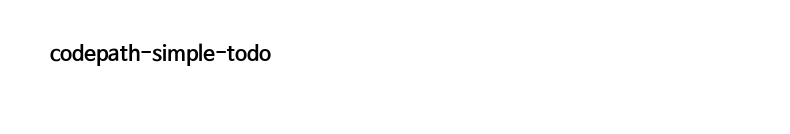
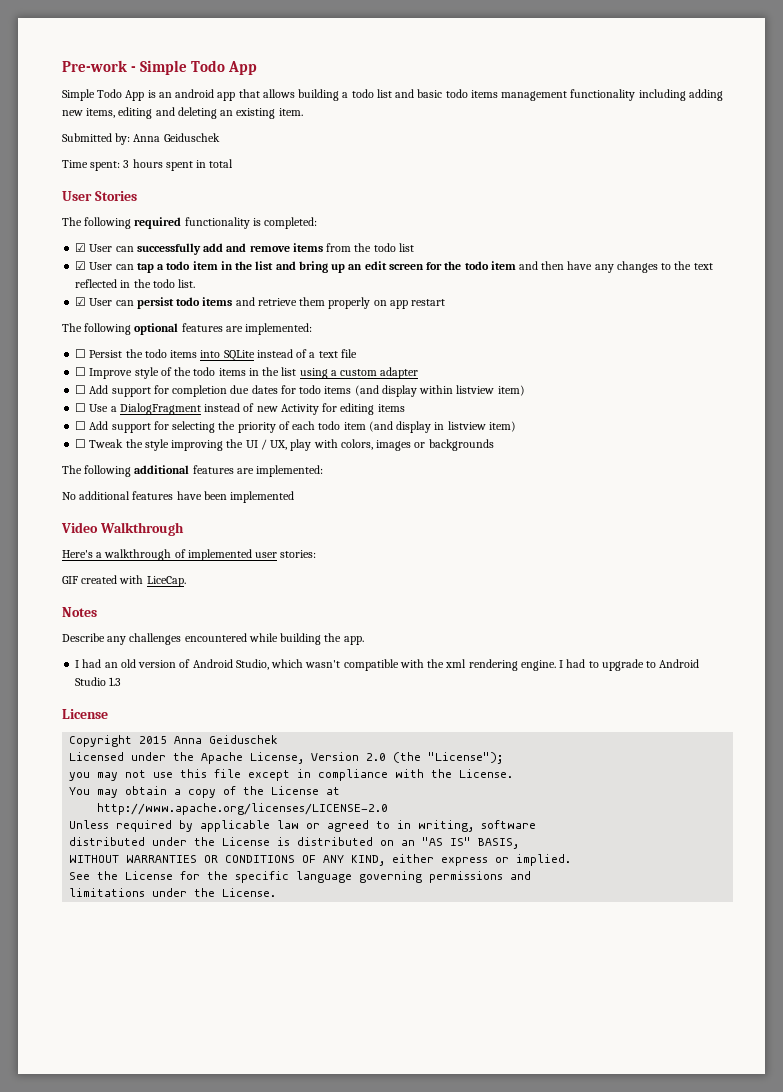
- codepath-simple-todo
+ Pre-work - Simple Todo App
+ Simple Todo App is an android app that allows building a todo list and basic todo items management functionality including adding new items, editing and deleting an existing item.
+ Submitted by: Anna Geiduschek
+ Time spent: 3 hours spent in total
+ User Stories
+ The following required functionality is completed:
+ ☑ User can successfully add and remove items from the todo list
+ ☑ User can tap a todo item in the list and bring up an edit screen for the todo item and then have any changes to the text reflected in the todo list.
+ ☑ User can persist todo items and retrieve them properly on app restart
+ The following optional features are implemented:
+ ☐ Persist the todo items into SQLite instead of a text file
+ ☐ Improve style of the todo items in the list using a custom adapter
+ ☐ Add support for completion due dates for todo items (and display within listview item)
+ ☐ Use a DialogFragment instead of new Activity for editing items
+ ☐ Add support for selecting the priority of each todo item (and display in listview item)
+ ☐ Tweak the style improving the UI / UX, play with colors, images or backgrounds
+ The following additional features are implemented:
+ No additional features have been implemented
+ Video Walkthrough
+ Here's a walkthrough of implemented user stories:
+ GIF created with LiceCap.
+ Notes
+ Describe any challenges encountered while building the app.
+ I had an old version of Android Studio, which wasn't compatible with the xml rendering engine. I had to upgrade to Android Studio 1.3
+ License
+ Copyright 2015 Anna Geiduschek
+ Licensed under the Apache License, Version 2.0 (the "License");
+ you may not use this file except in compliance with the License.
+ You may obtain a copy of the License at
+ http://www.apache.org/licenses/LICENSE-2.0
+ Unless required by applicable law or agreed to in writing, software
+ distributed under the License is distributed on an "AS IS" BASIS,
+ WITHOUT WARRANTIES OR CONDITIONS OF ANY KIND, either express or implied.
+ See the License for the specific language governing permissions and
+ limitations under the License.

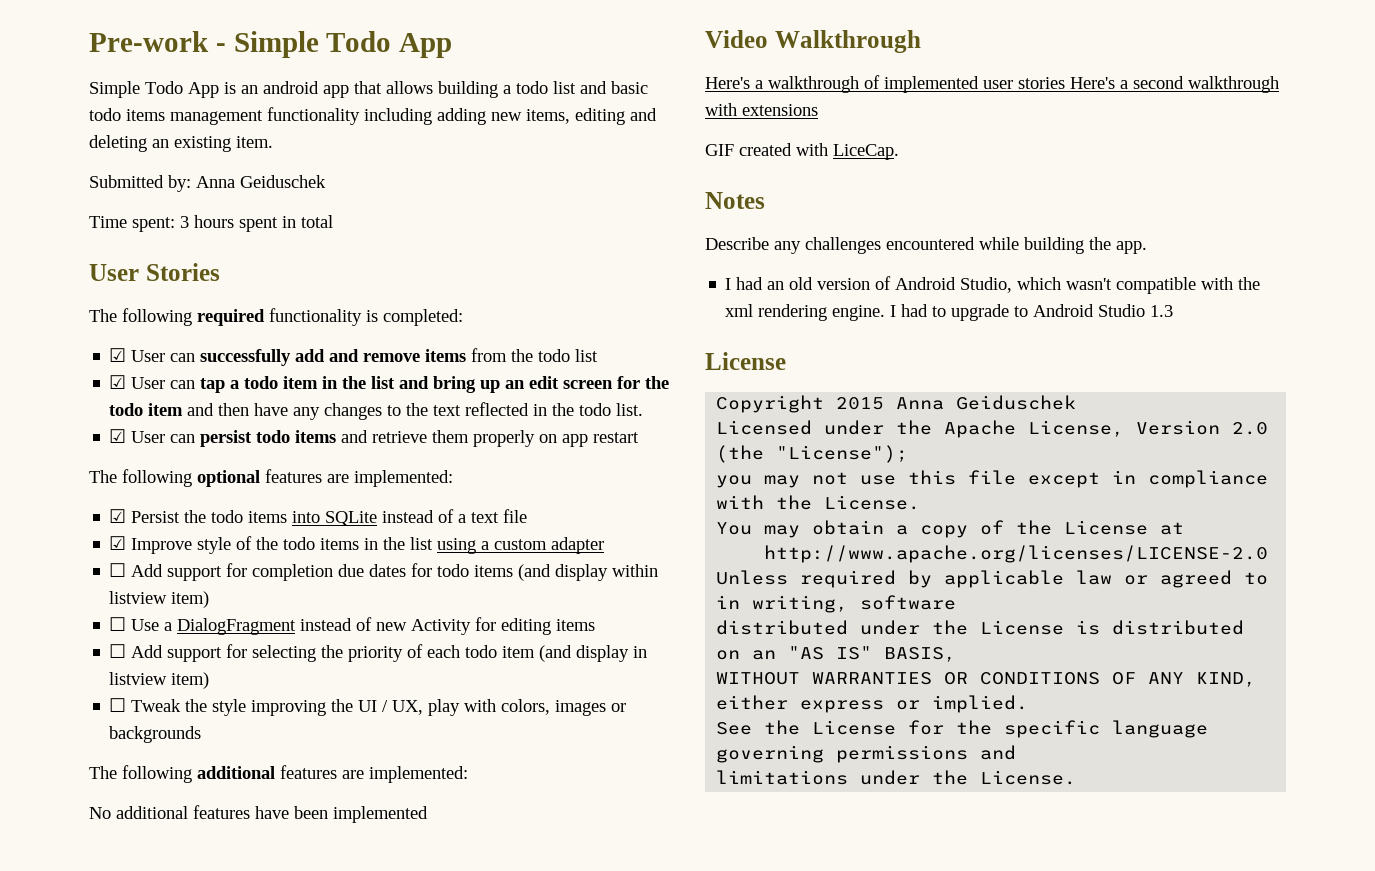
- ☐ Persist the todo items into SQLite instead of a text file
+ ☑ Persist the todo items into SQLite instead of a text file
- ☐ Improve style of the todo items in the list using a custom adapter
+ ☑ Improve style of the todo items in the list using a custom adapter
- Here's a walkthrough of implemented user stories:
+ Here's a walkthrough of implemented user stories Here's a second walkthrough with extensions

